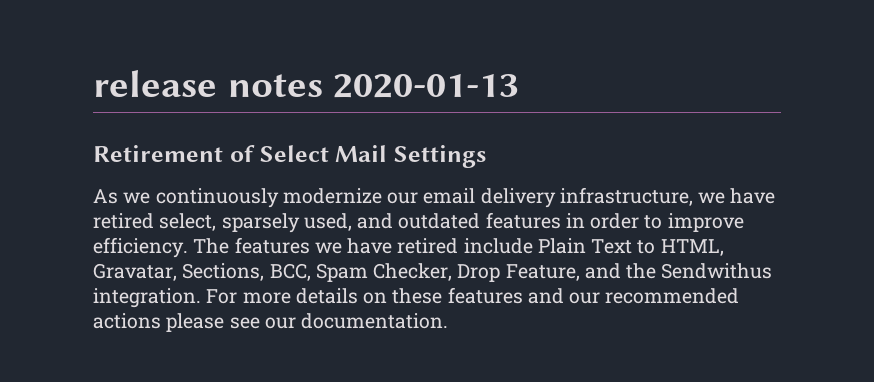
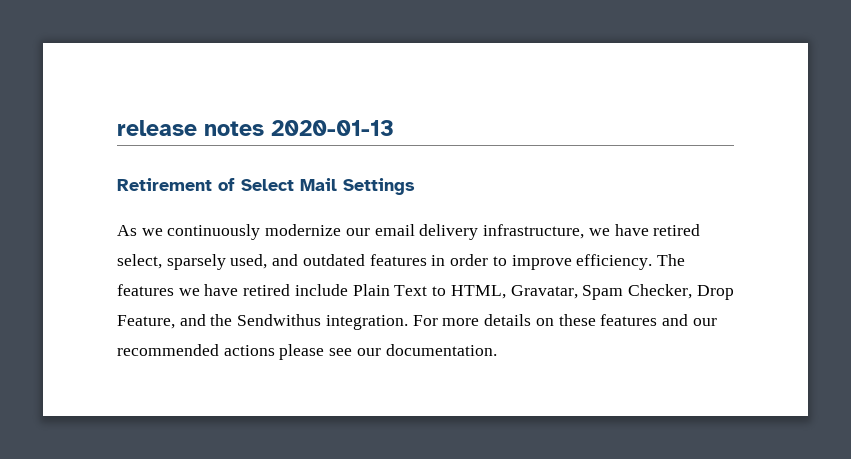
- The features we have retired include Plain Text to HTML, Gravatar, Sections, BCC, Spam Checker, Drop Feature, and the Sendwithus integration.
+ The features we have retired include Plain Text to HTML, Gravatar, Spam Checker, Drop Feature, and the Sendwithus integration.

